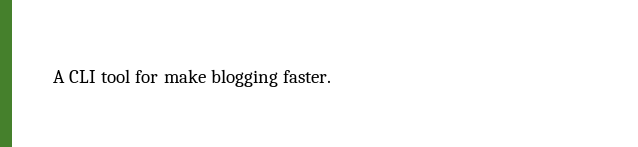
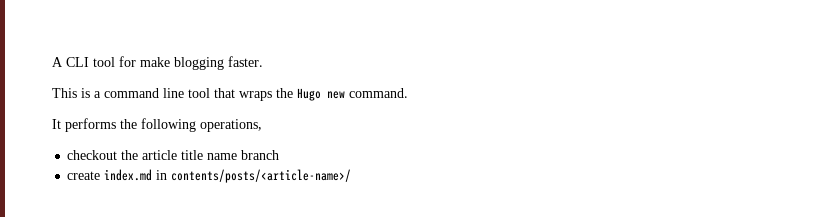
+ This is a command line tool that wraps the Hugo new command.
+ It performs the following operations,
+ checkout the article title name branch
+ create index.md in contents/posts/<article-name>/

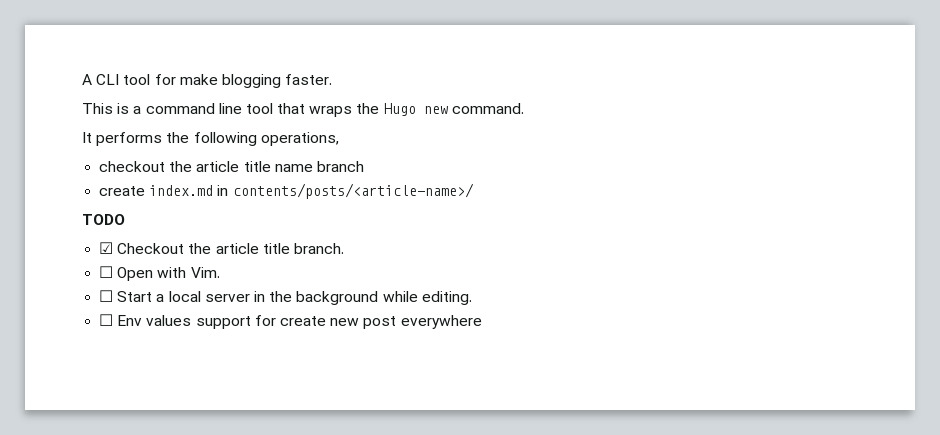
+ TODO
+ ☑ Checkout the article title branch.
+ ☐ Open with Vim.
+ ☐ Start a local server in the background while editing.
+ ☐ Env values support for create new post everywhere

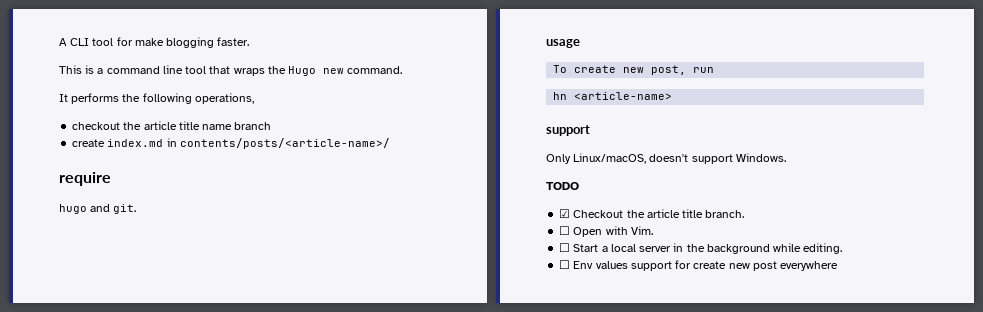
+ require
+ hugo and git.
+ usage
+ To create new post, run
+ hn <article-name>
+ support
+ Only Linux/macOS, doesn't support Windows.

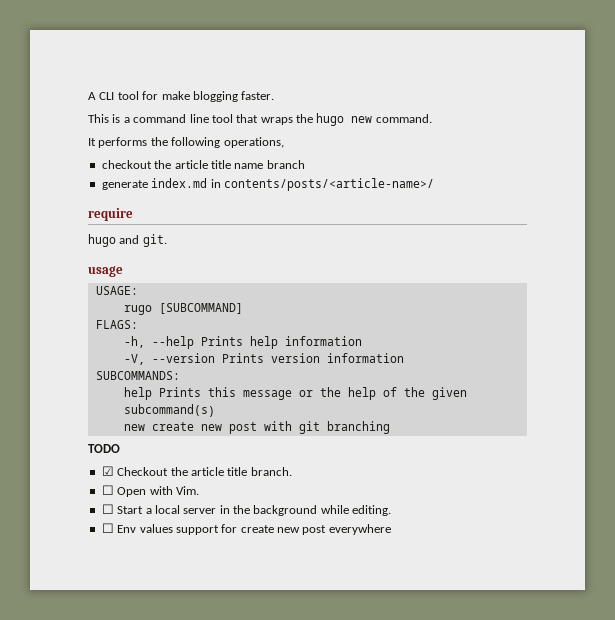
- This is a command line tool that wraps the Hugo new command.
+ This is a command line tool that wraps the hugo new command.
- create index.md in contents/posts/<article-name>/
+ generate index.md in contents/posts/<article-name>/
- To create new post, run
- hn <article-name>
- support
- Only Linux/macOS, doesn't support Windows.
+ USAGE:
+ rugo [SUBCOMMAND]
+ FLAGS:
+ -h, --help Prints help information
+ -V, --version Prints version information
+ SUBCOMMANDS:
+ help Prints this message or the help of the given subcommand(s)
+ new create new post with git branching

